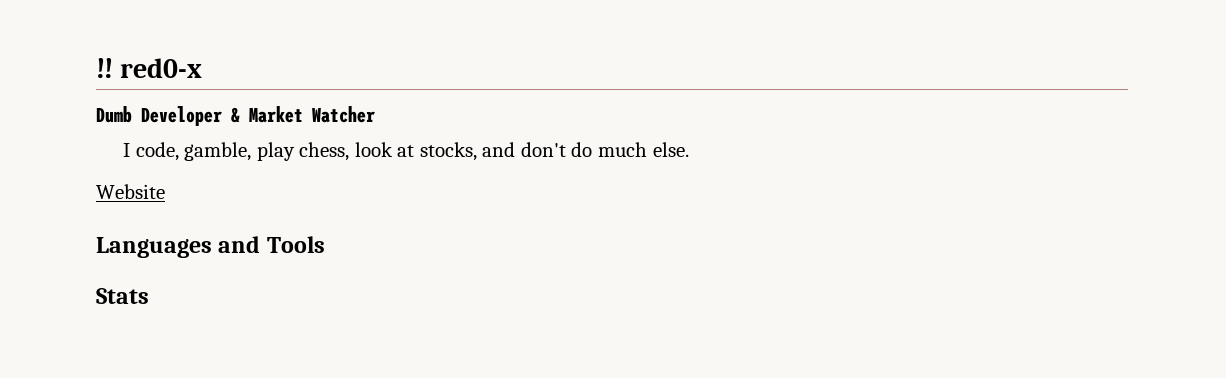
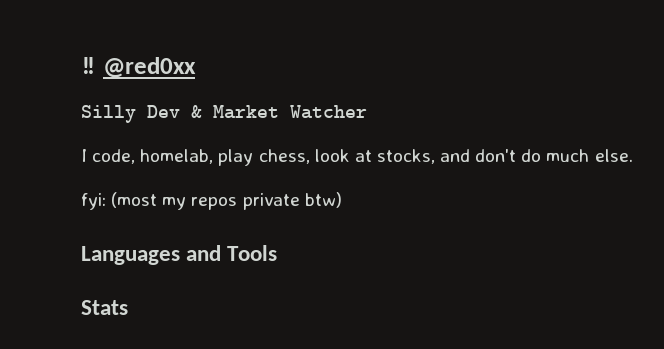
- ‼ red0-x
- Dumb Developer & Market Watcher
+ ‼ @red0xx
+ Silly Dev & Market Watcher
- I code, gamble, play chess, look at stocks, and don't do much else.
+ I code, homelab, play chess, look at stocks, and don't do much else.
- Website
+ fyi: (most my repos private btw)

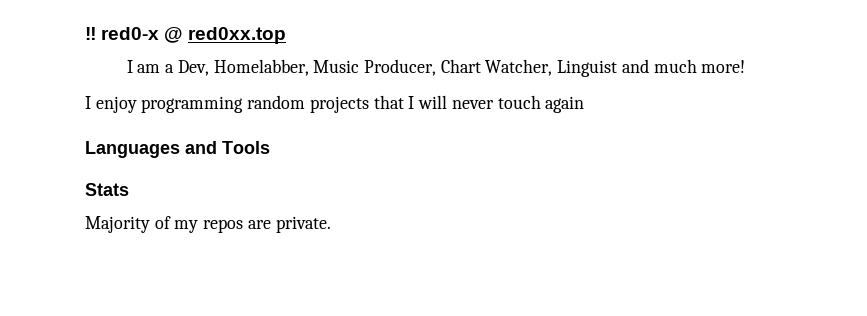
- ‼ @red0xx
- Silly Dev & Market Watcher
- I code, homelab, play chess, look at stocks, and don't do much else.
- fyi: (most my repos private btw)
+ ‼ red0-x @ red0xx.top
+ I am a Dev, Homelabber, Music Producer, Chart Watcher, Linguist and much more!
+ I enjoy programming random projects that I will never touch again
  Languages and Tools
  Stats
+ Majority of my repos are private.

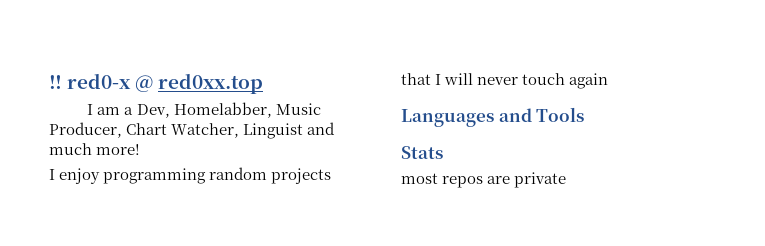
- Majority of my repos are private.
+ most repos are private

